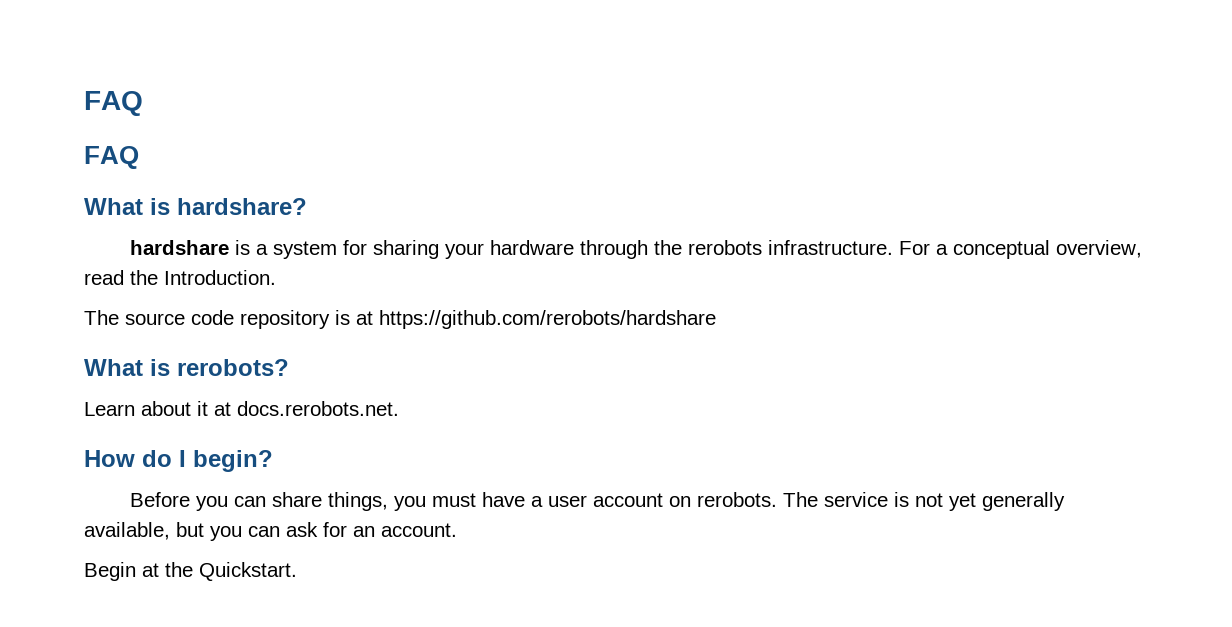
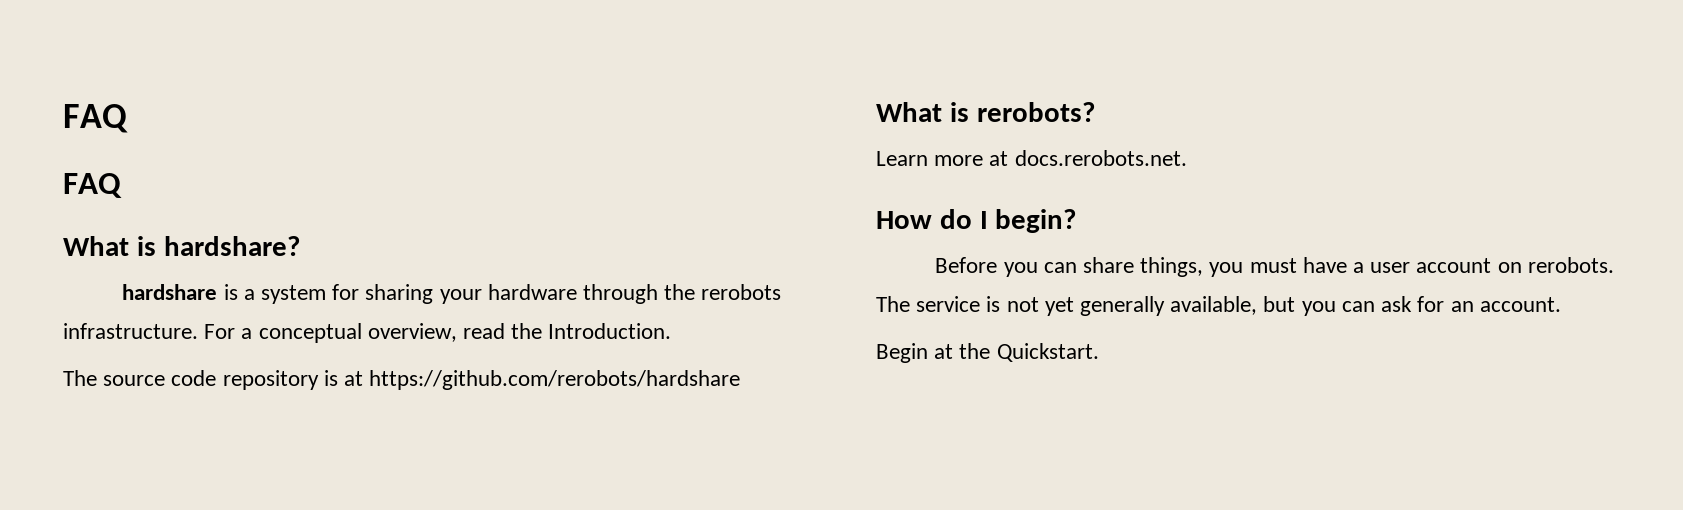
- Learn about it at docs.rerobots.net.
+ Learn more at docs.rerobots.net.

